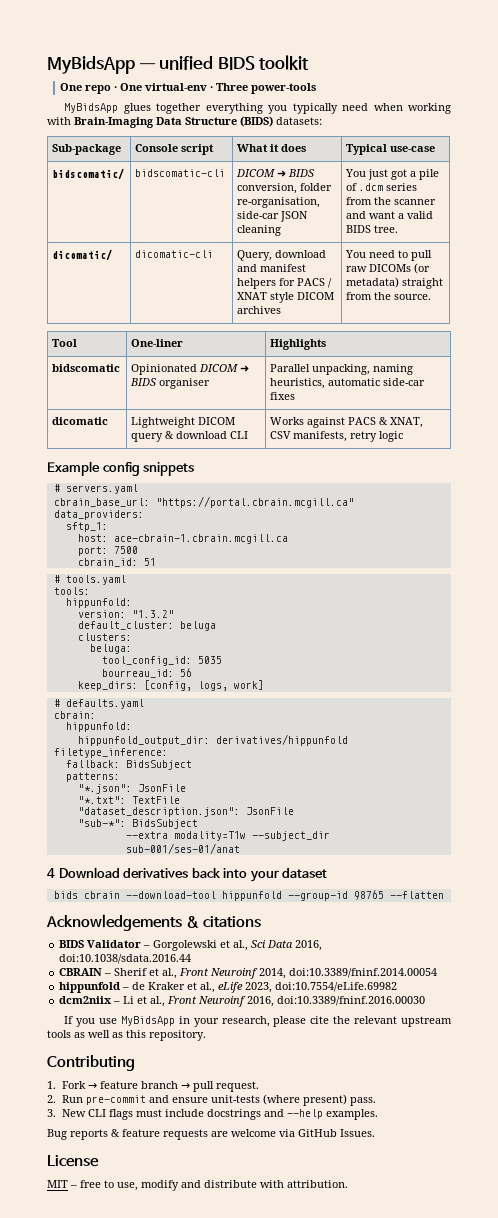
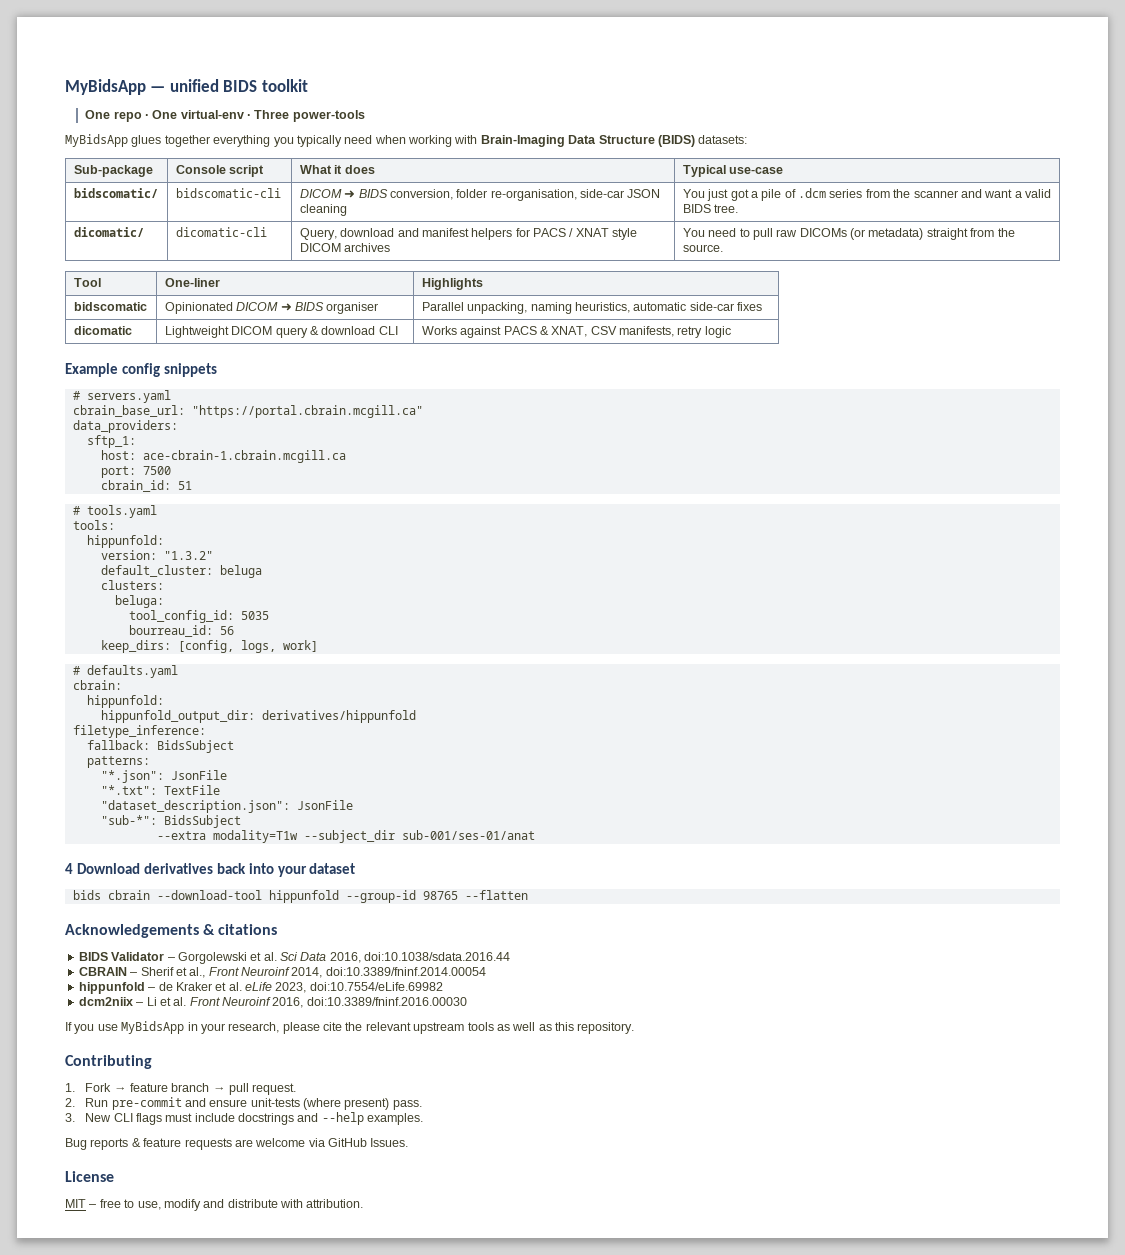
- BIDS Validator – Gorgolewski et al., Sci Data 2016, doi:10.1038/sdata.2016.44
+ BIDS Validator – Gorgolewski et al. Sci Data 2016, doi:10.1038/sdata.2016.44
- hippunfold – de Kraker et al., eLife 2023, doi:10.7554/eLife.69982
+ hippunfold – de Kraker et al. eLife 2023, doi:10.7554/eLife.69982
- dcm2niix – Li et al., Front Neuroinf 2016, doi:10.3389/fninf.2016.00030
+ dcm2niix – Li et al. Front Neuroinf 2016, doi:10.3389/fninf.2016.00030

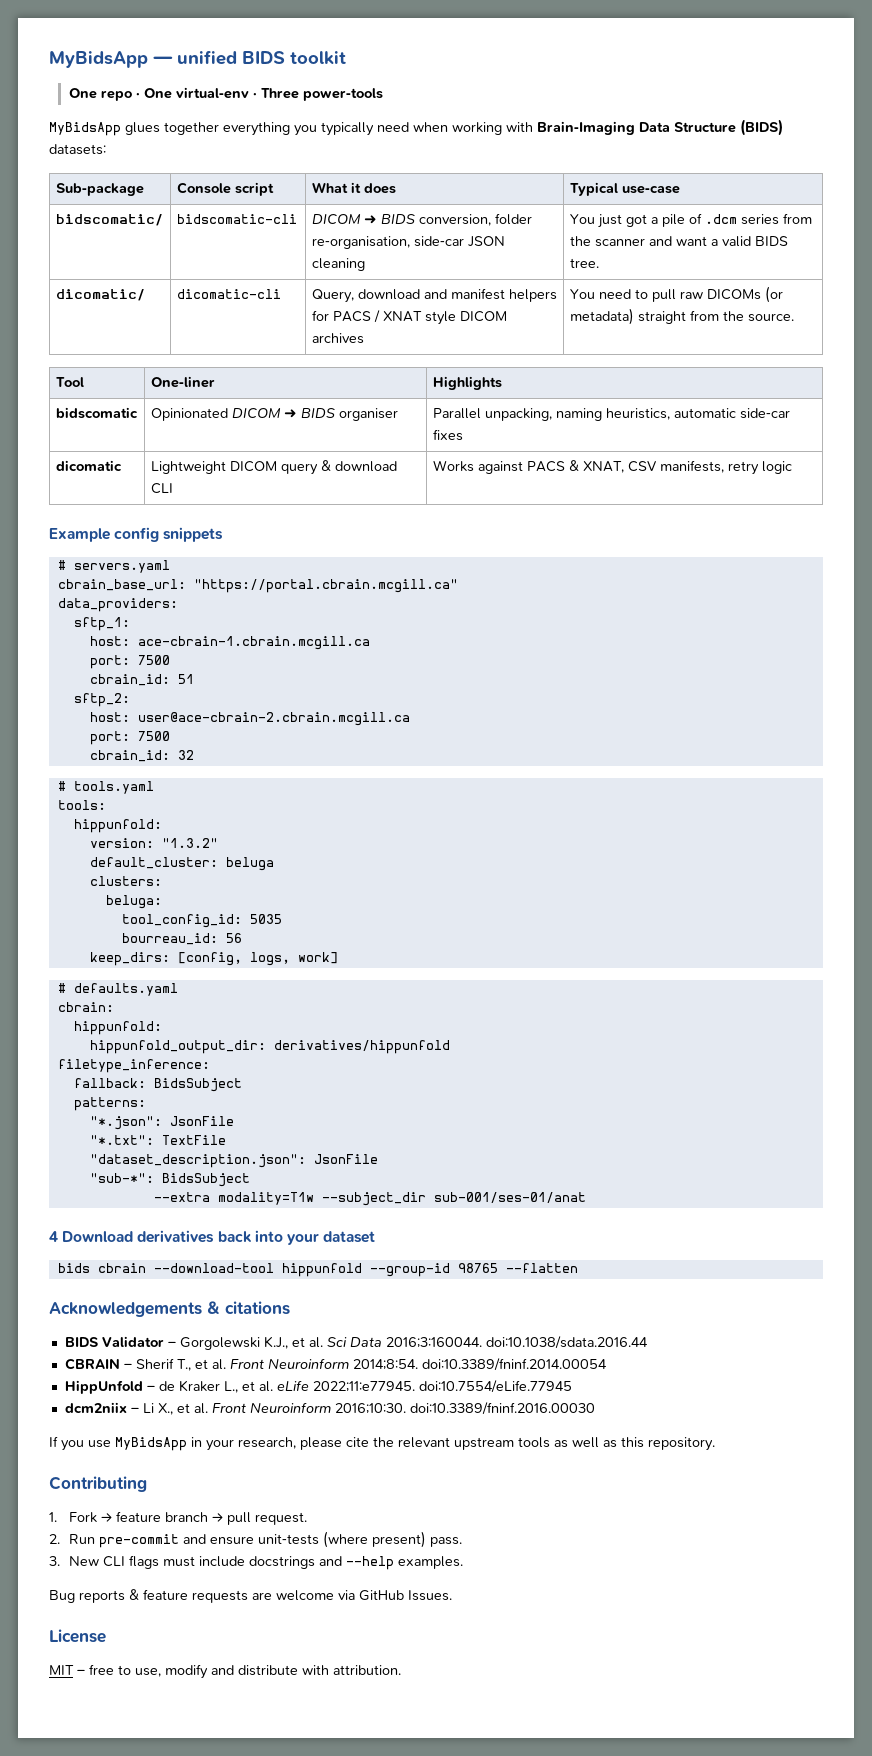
+ sftp_2:
+ host: user@ace-cbrain-2.cbrain.mcgill.ca
+ port: 7500
+ cbrain_id: 32
- BIDS Validator – Gorgolewski et al. Sci Data 2016, doi:10.1038/sdata.2016.44
+ BIDS Validator – Gorgolewski K.J., et al. Sci Data 2016;3:160044. doi:10.1038/sdata.2016.44
- CBRAIN – Sherif et al., Front Neuroinf 2014, doi:10.3389/fninf.2014.00054
+ CBRAIN – Sherif T., et al. Front Neuroinform 2014;8:54. doi:10.3389/fninf.2014.00054
- hippunfold – de Kraker et al. eLife 2023, doi:10.7554/eLife.69982
+ HippUnfold – de Kraker L., et al. eLife 2022;11:e77945. doi:10.7554/eLife.77945
- dcm2niix – Li et al. Front Neuroinf 2016, doi:10.3389/fninf.2016.00030
+ dcm2niix – Li X., et al. Front Neuroinform 2016;10:30. doi:10.3389/fninf.2016.00030

